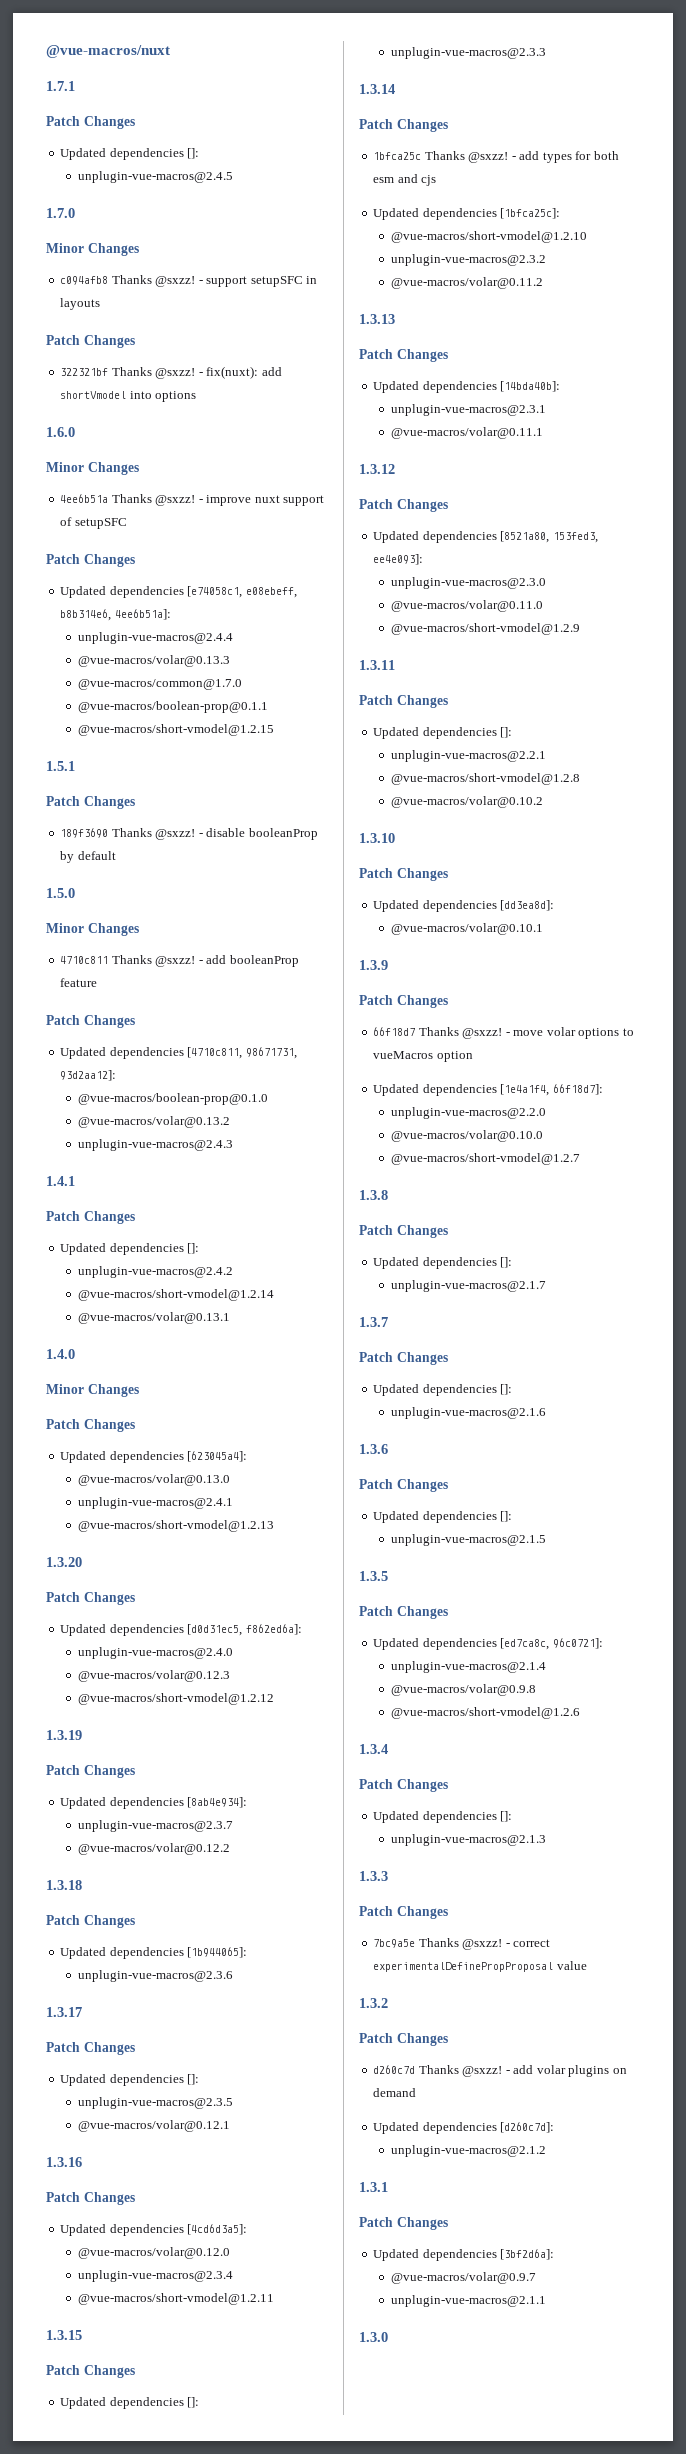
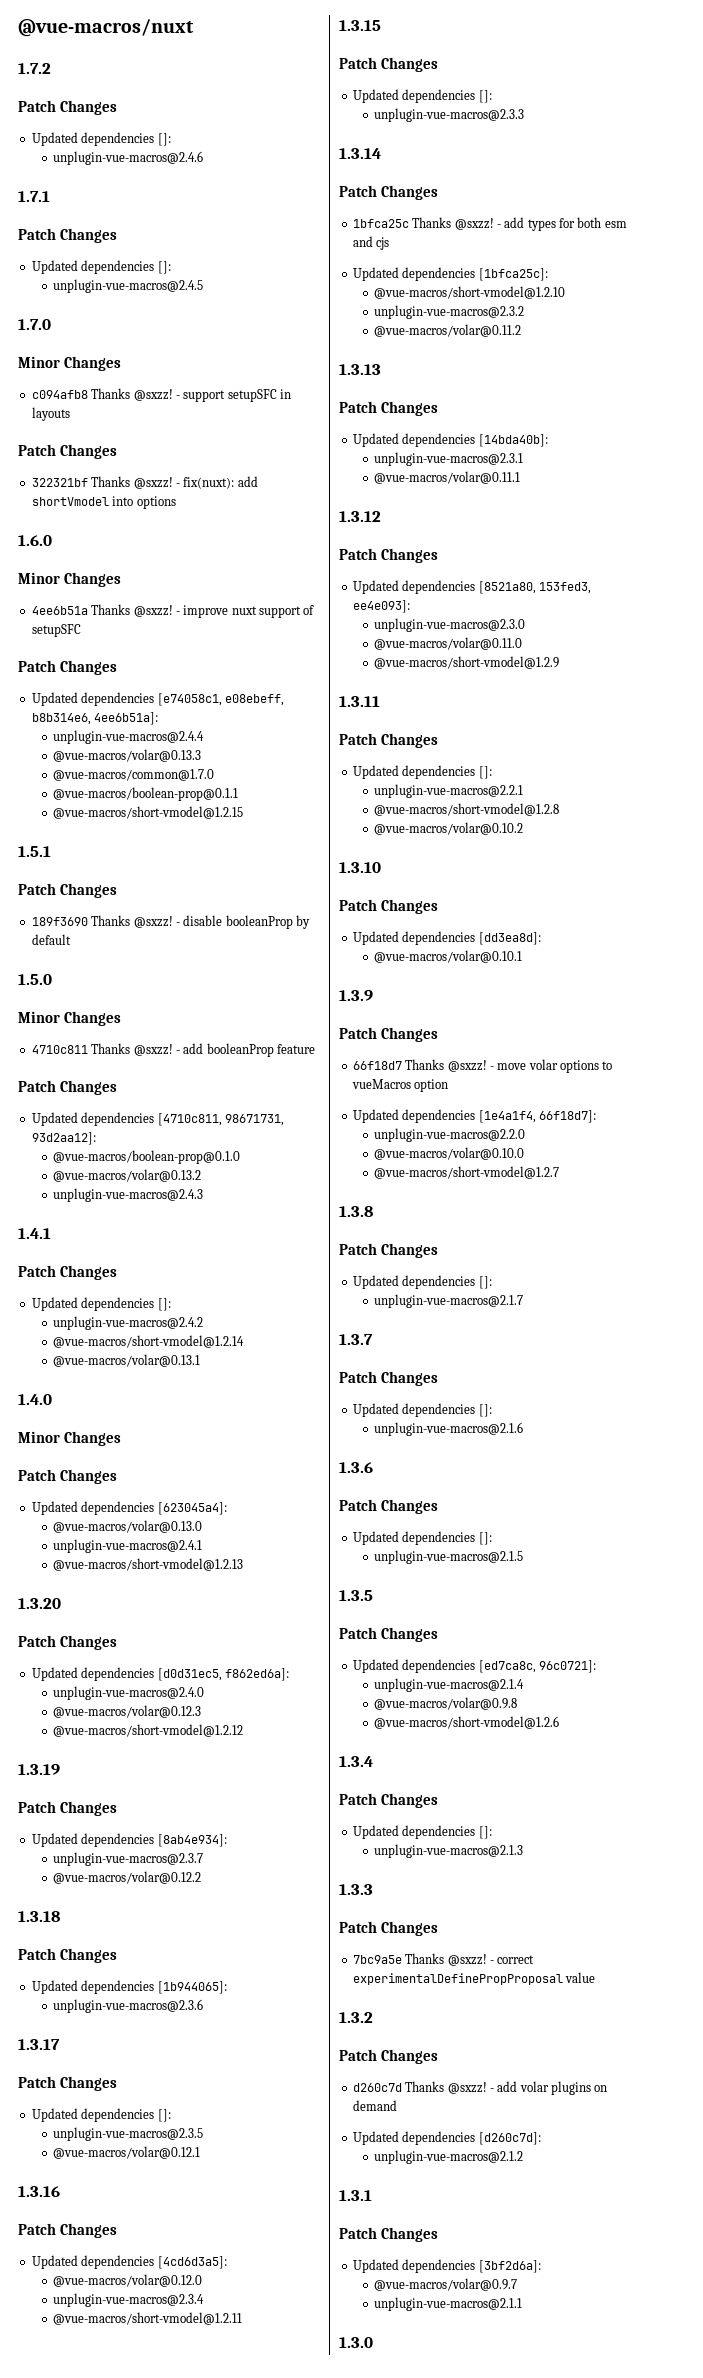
+ 1.7.2
+ Patch Changes
+ Updated dependencies []:
+ unplugin-vue-macros@2.4.6

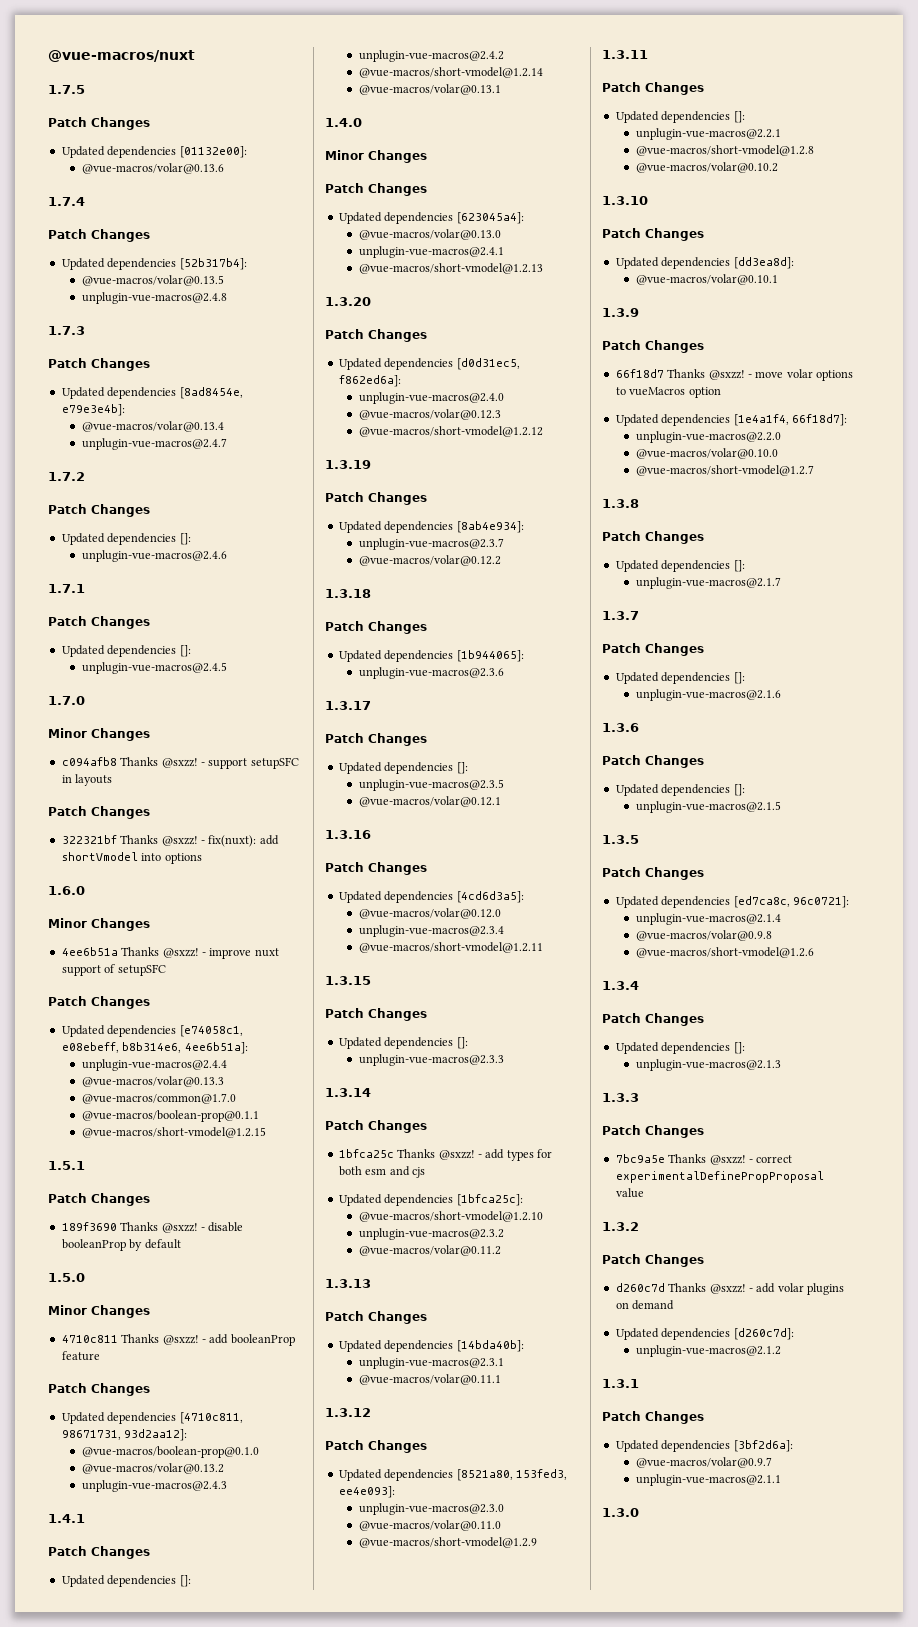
+ 1.7.5
+ Patch Changes
+ Updated dependencies [01132e00]:
+ @vue-macros/volar@0.13.6
+ 1.7.4
+ Patch Changes
+ Updated dependencies [52b317b4]:
+ @vue-macros/volar@0.13.5
+ unplugin-vue-macros@2.4.8
+ 1.7.3
+ Patch Changes
+ Updated dependencies [8ad8454e, e79e3e4b]:
+ @vue-macros/volar@0.13.4
+ unplugin-vue-macros@2.4.7

